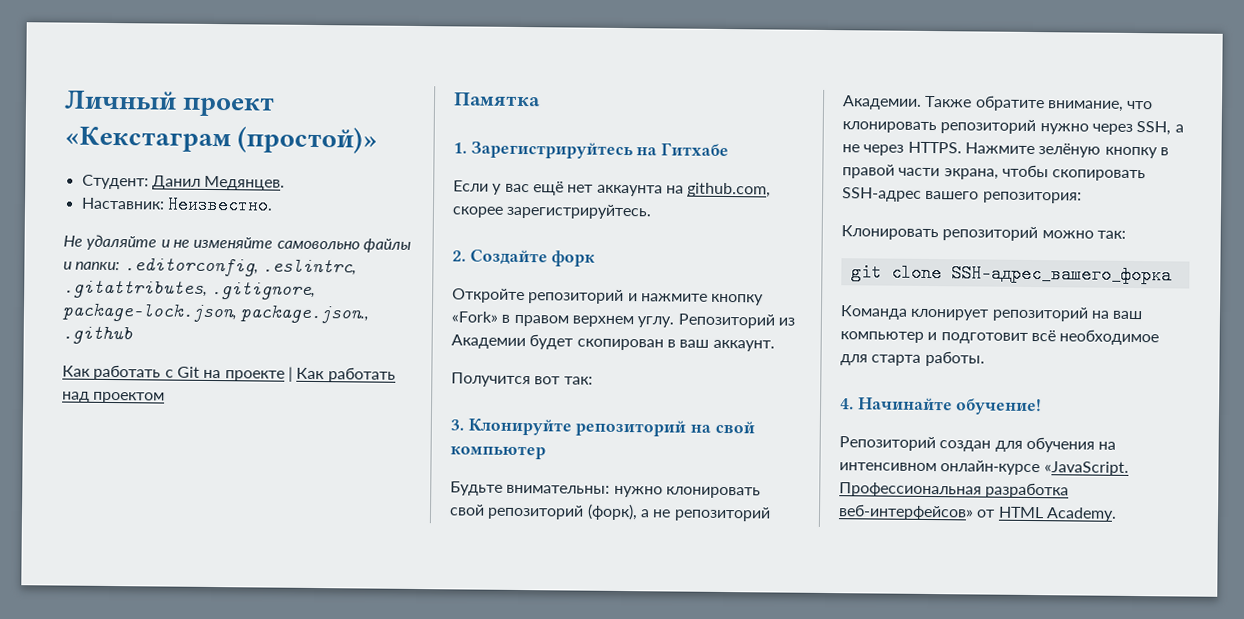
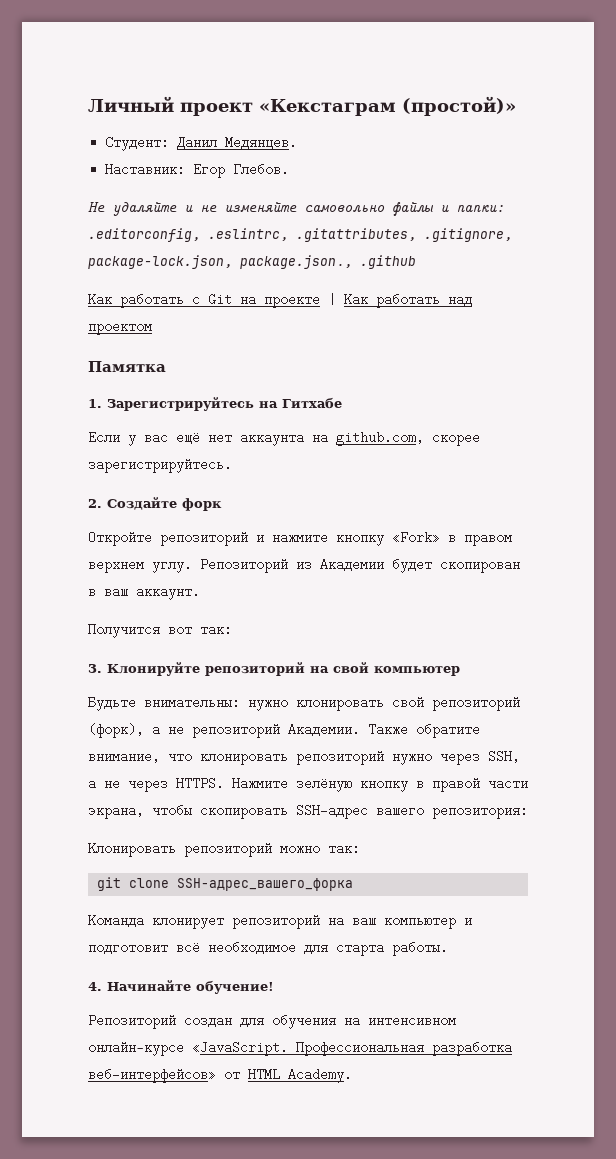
- Наставник: Неизвестно.
+ Наставник: Егор Глебов.

